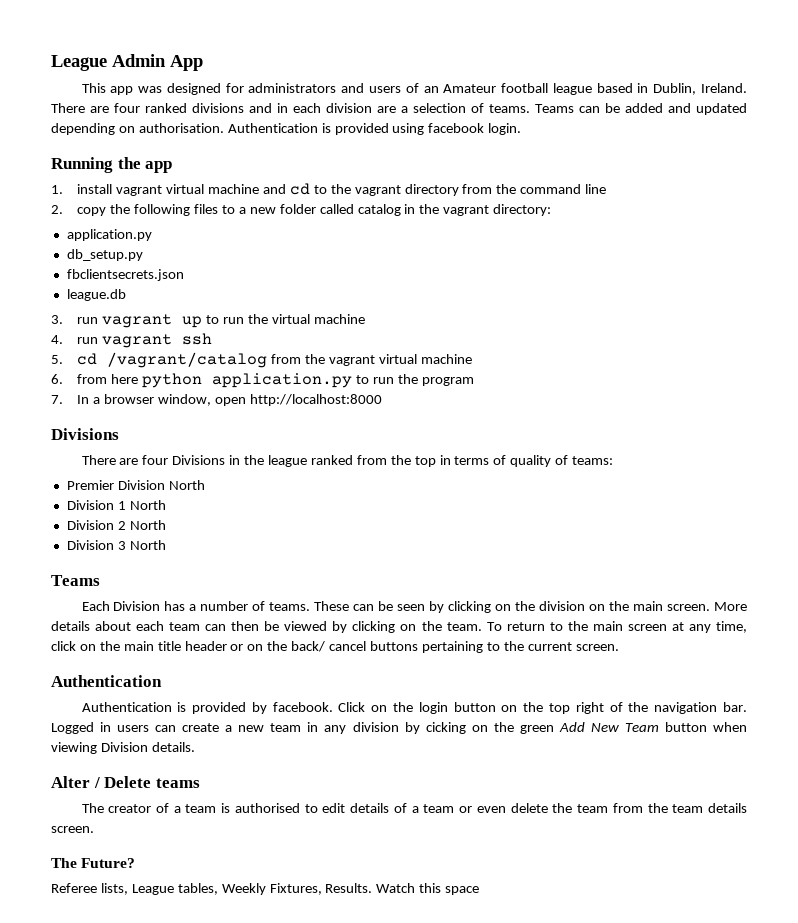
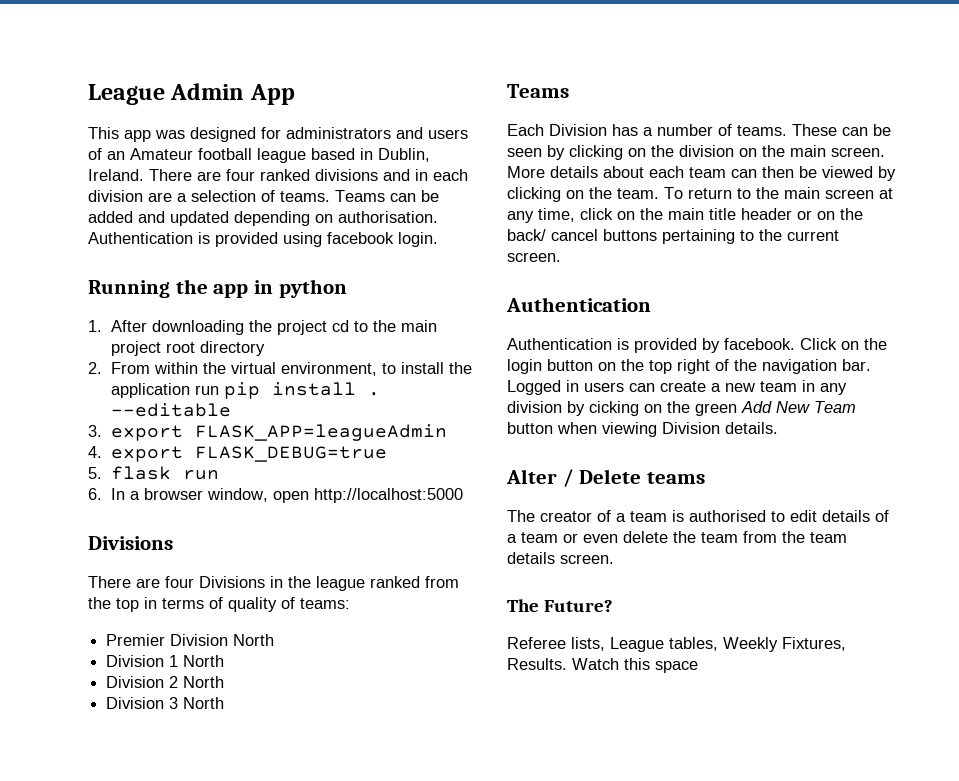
- Running the app
+ Running the app in python
- 1. install vagrant virtual machine and cd to the vagrant directory from the command line
- 2. copy the following files to a new folder called catalog in the vagrant directory:
- application.py
- db_setup.py
- fbclientsecrets.json
- league.db
- 3. run vagrant up to run the virtual machine
- 4. run vagrant ssh
- 5. cd /vagrant/catalog from the vagrant virtual machine
- 6. from here python application.py to run the program
- 7. In a browser window, open http://localhost:8000
+ 1. After downloading the project cd to the main project root directory
+ 2. From within the virtual environment, to install the application run pip install . --editable
+ 3. export FLASK_APP=leagueAdmin
+ 4. export FLASK_DEBUG=true
+ 5. flask run
+ 6. In a browser window, open http://localhost:5000

